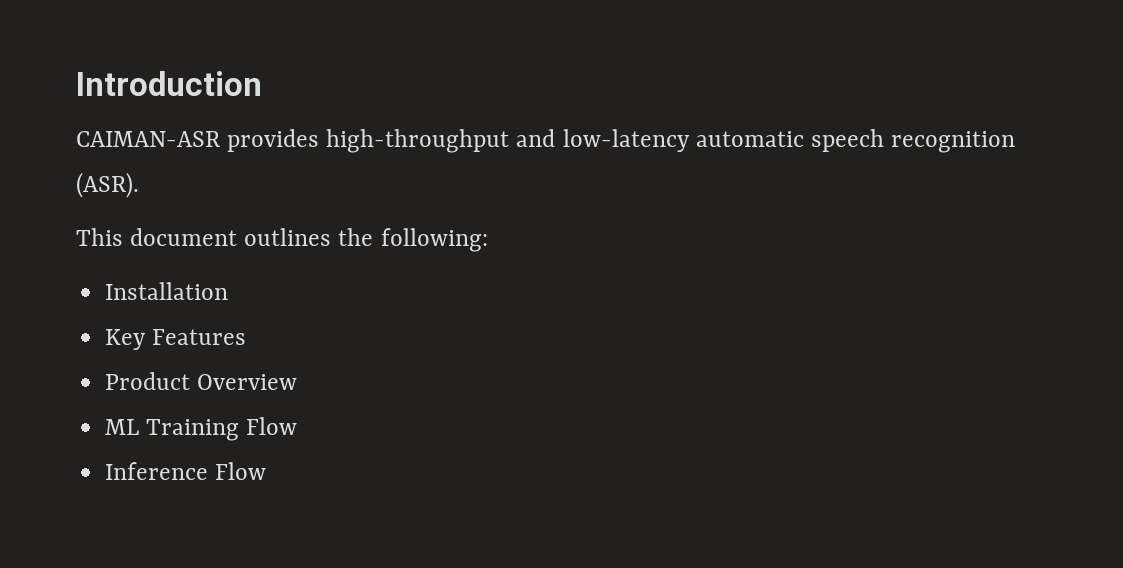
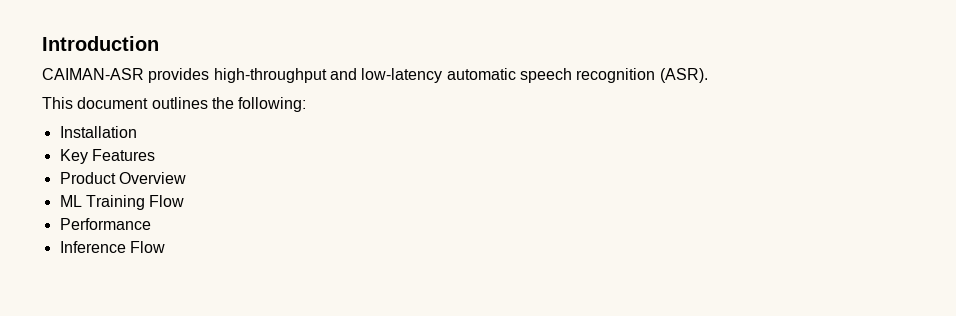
+ Performance

